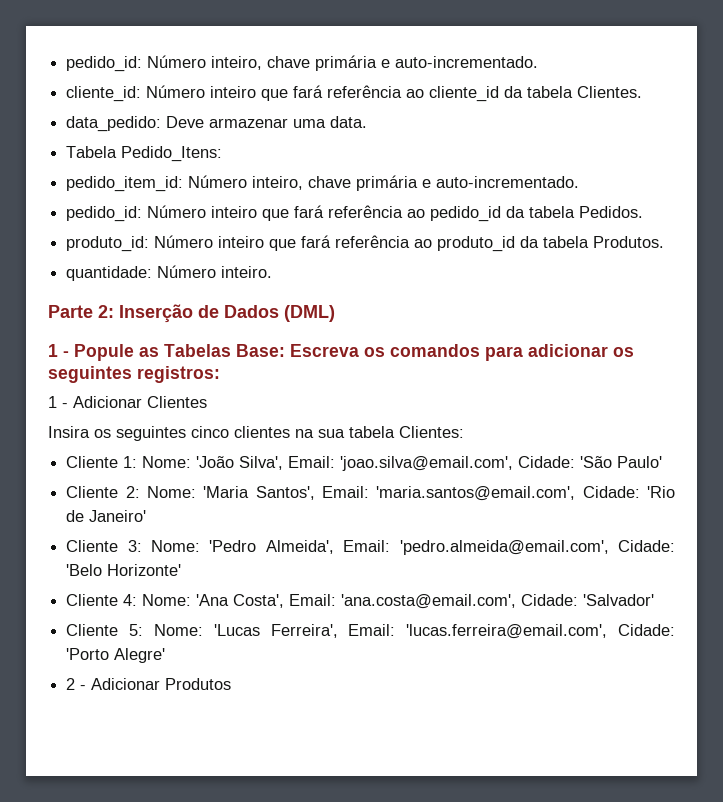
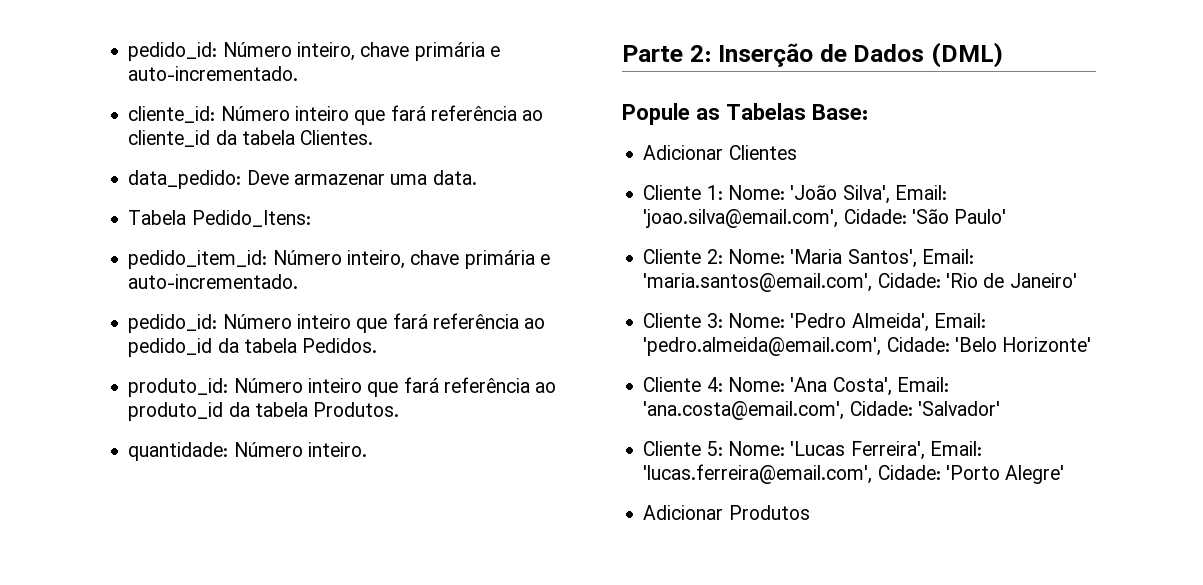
- 1 - Popule as Tabelas Base: Escreva os comandos para adicionar os seguintes registros:
- 1 - Adicionar Clientes
- Insira os seguintes cinco clientes na sua tabela Clientes:
+ Popule as Tabelas Base:
+ Adicionar Clientes
- 2 - Adicionar Produtos
+ Adicionar Produtos

